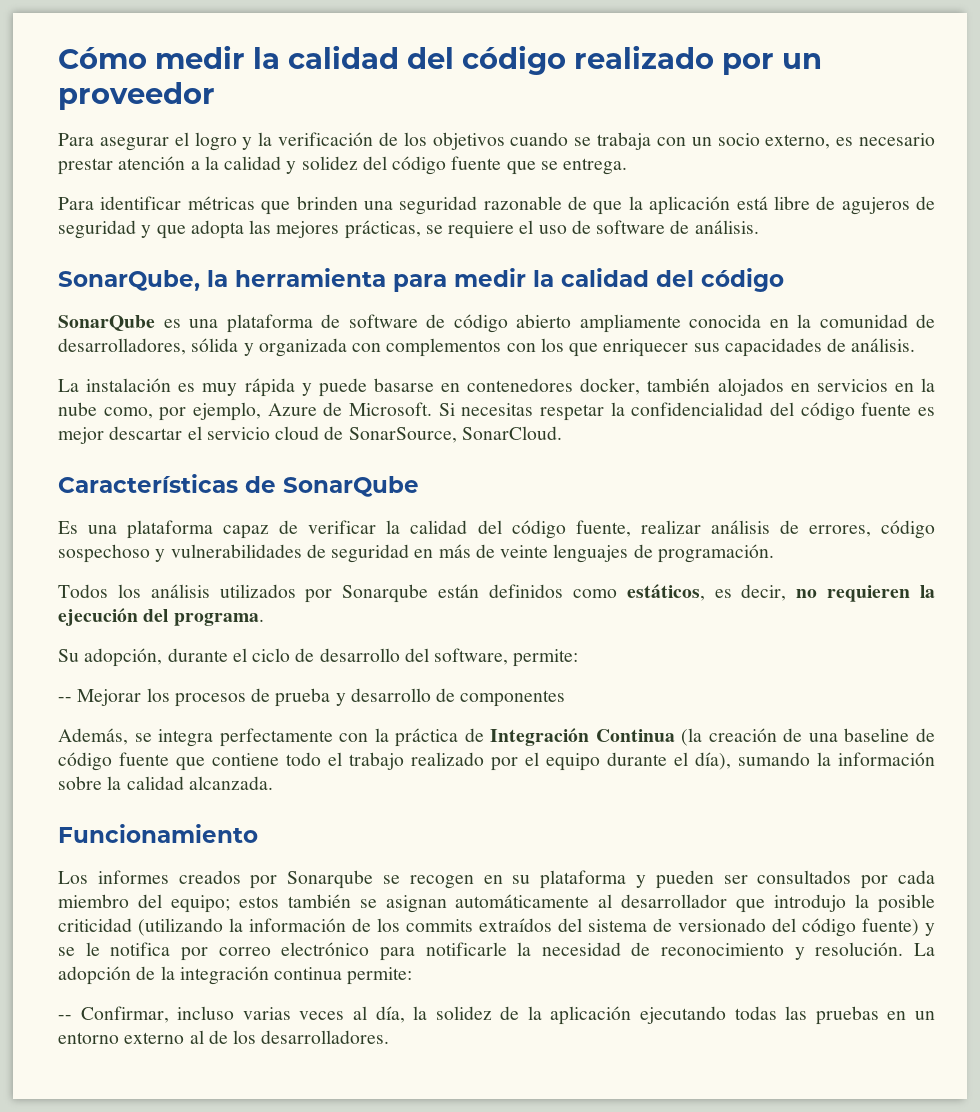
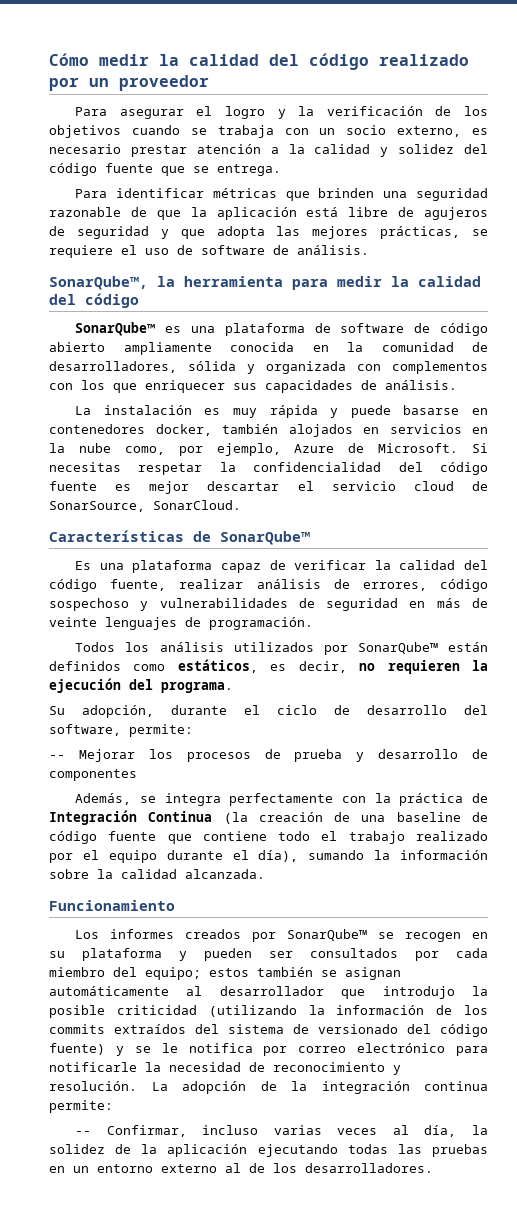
- SonarQube, la herramienta para medir la calidad del código
+ SonarQube™, la herramienta para medir la calidad del código
- SonarQube es una plataforma de software de código abierto ampliamente conocida en la comunidad de desarrolladores, sólida y organizada con complementos con los que enriquecer sus capacidades de análisis.
+ SonarQube™ es una plataforma de software de código abierto ampliamente conocida en la comunidad de desarrolladores, sólida y organizada con complementos con los que enriquecer sus capacidades de análisis.
- Características de SonarQube
+ Características de SonarQube™
- Todos los análisis utilizados por Sonarqube están definidos como estáticos, es decir, no requieren la ejecución del programa.
+ Todos los análisis utilizados por SonarQube™ están definidos como estáticos, es decir, no requieren la ejecución del programa.
- Los informes creados por Sonarqube se recogen en su plataforma y pueden ser consultados por cada miembro del equipo; estos también se asignan automáticamente al desarrollador que introdujo la posible criticidad (utilizando la información de los commits extraídos del sistema de versionado del código fuente) y se le notifica por correo electrónico para notificarle la necesidad de reconocimiento y resolución.
+ Los informes creados por SonarQube™ se recogen en su plataforma y pueden ser consultados por cada miembro del equipo; estos también se asignan automáticamente al desarrollador que introdujo la posible criticidad (utilizando la información de los commits extraídos del sistema de versionado del código fuente) y se le notifica por correo electrónico para notificarle la necesidad de reconocimiento y resolución.

